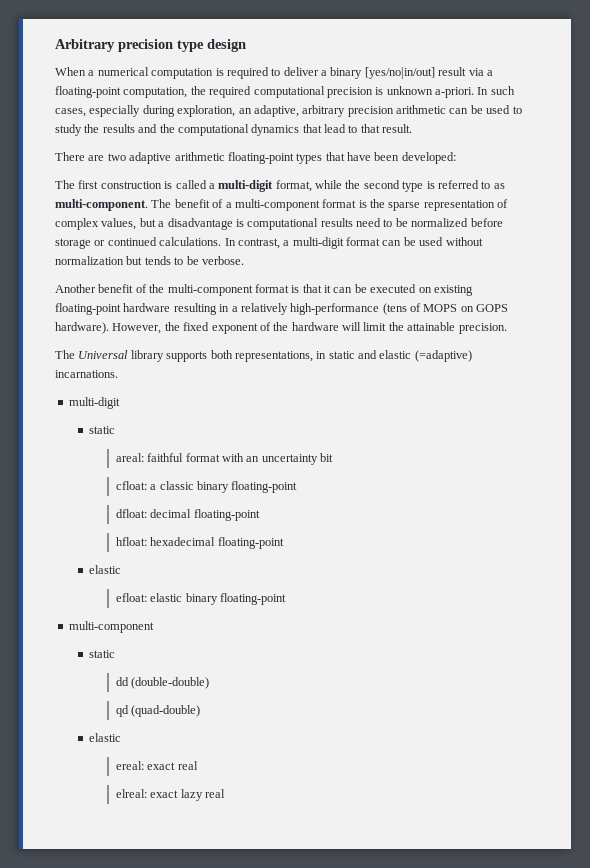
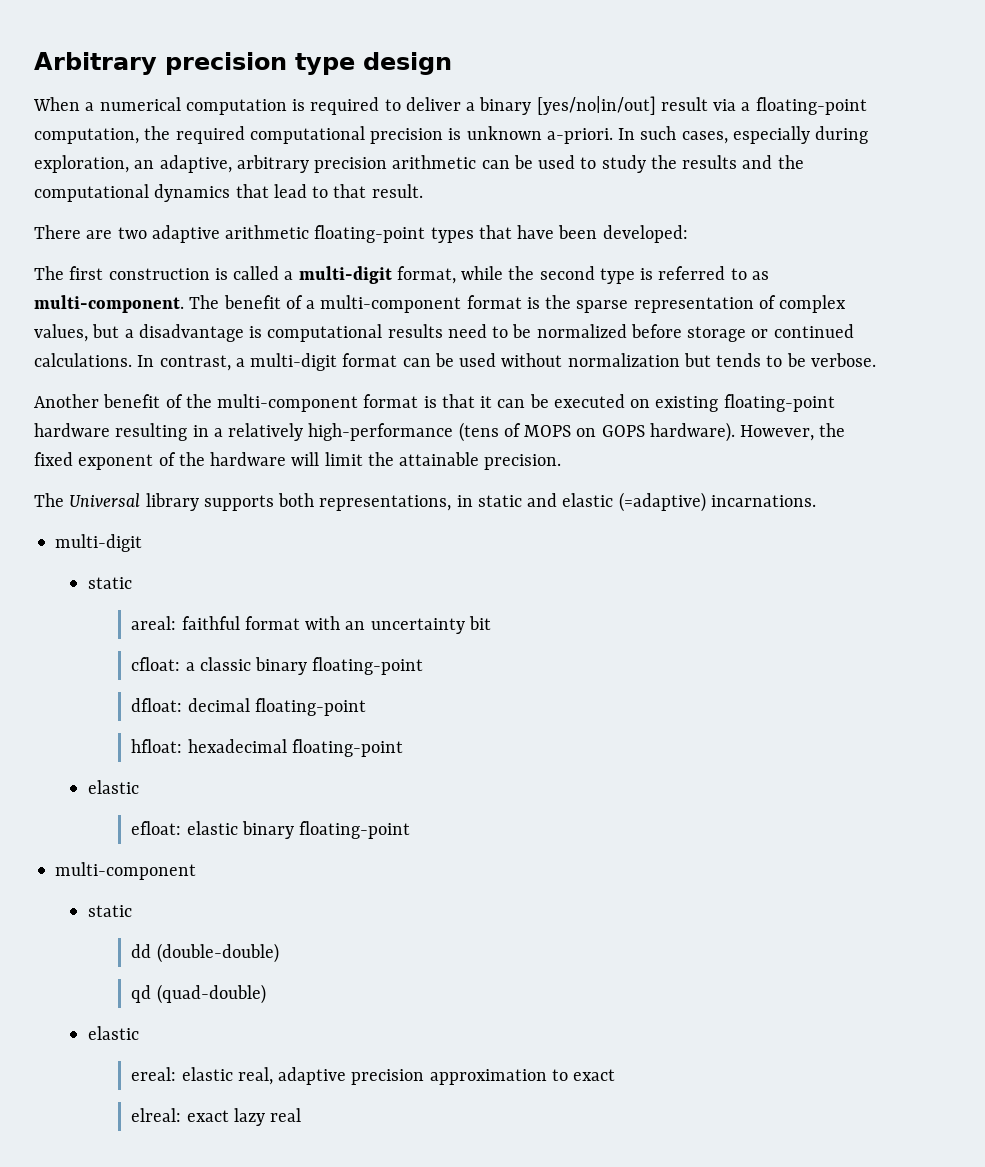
- ereal: exact real
+ ereal: elastic real, adaptive precision approximation to exact

